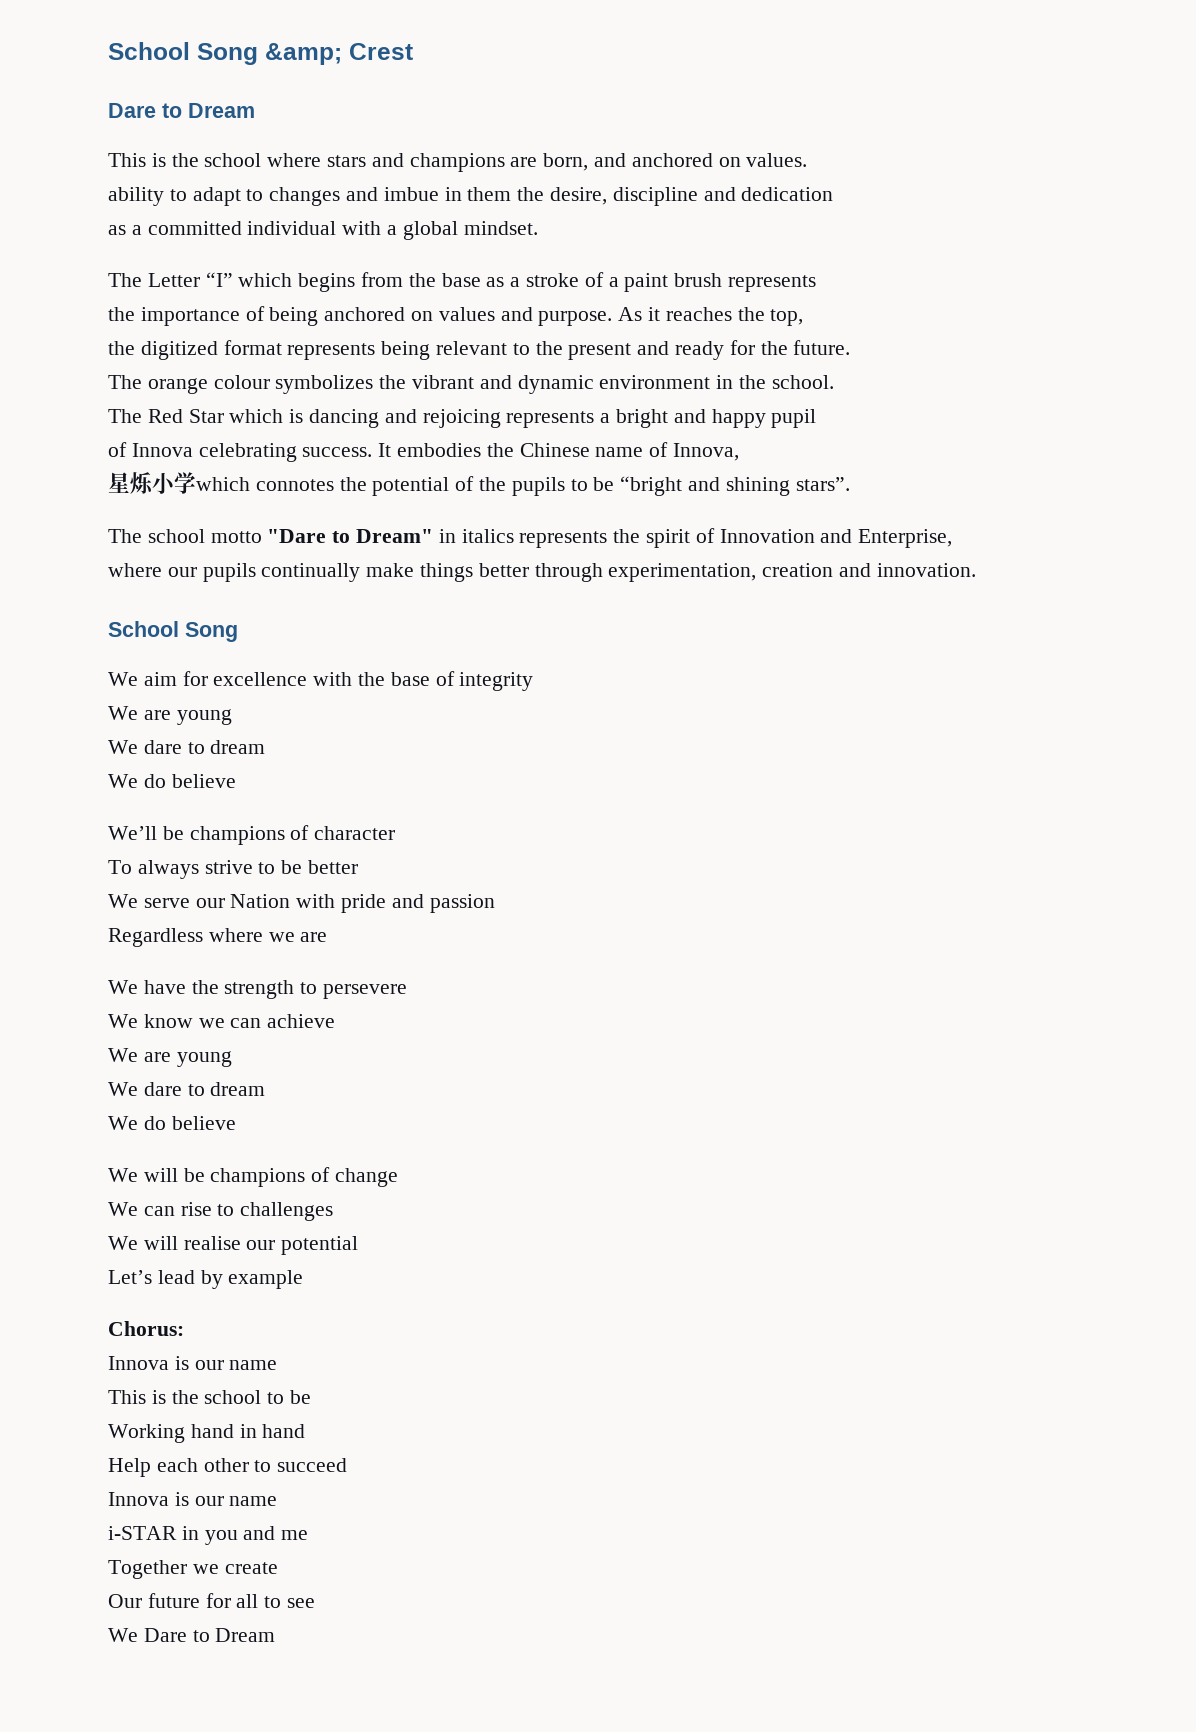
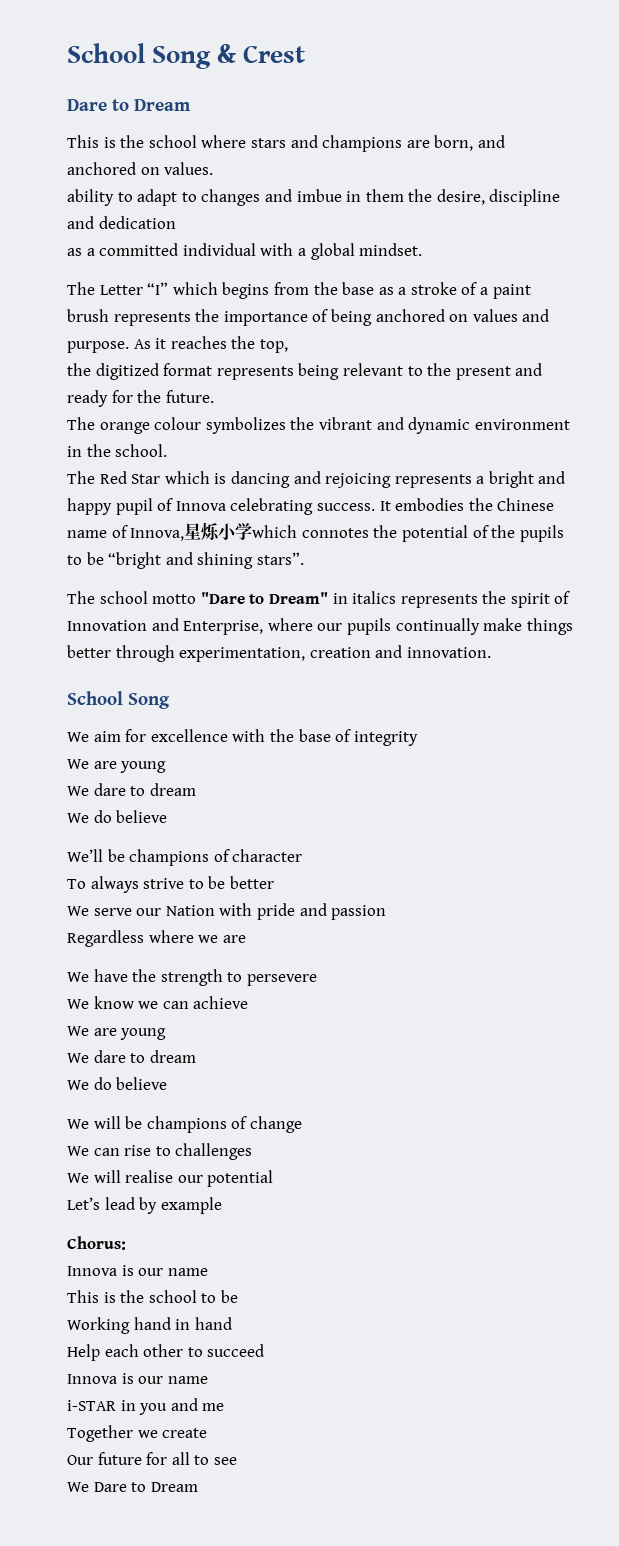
- School Song &amp; Crest
+ School Song & Crest
- The Letter “I” which begins from the base as a stroke of a paint brush represents
- the importance of being anchored on values and purpose.
+ The Letter “I” which begins from the base as a stroke of a paint brush represents the importance of being anchored on values and purpose.
- The Red Star which is dancing and rejoicing represents a bright and happy pupil
- of Innova celebrating success.
+ The Red Star which is dancing and rejoicing represents a bright and happy pupil of Innova celebrating success.
- It embodies the Chinese name of Innova,
- 星烁小学which connotes the potential of the pupils to be “bright and shining stars”.
+ It embodies the Chinese name of Innova,星烁小学which connotes the potential of the pupils to be “bright and shining stars”.
- The school motto "Dare to Dream" in italics represents the spirit of Innovation and Enterprise,
- where our pupils continually make things better through experimentation, creation and innovation.
+ The school motto "Dare to Dream" in italics represents the spirit of Innovation and Enterprise, where our pupils continually make things better through experimentation, creation and innovation.

